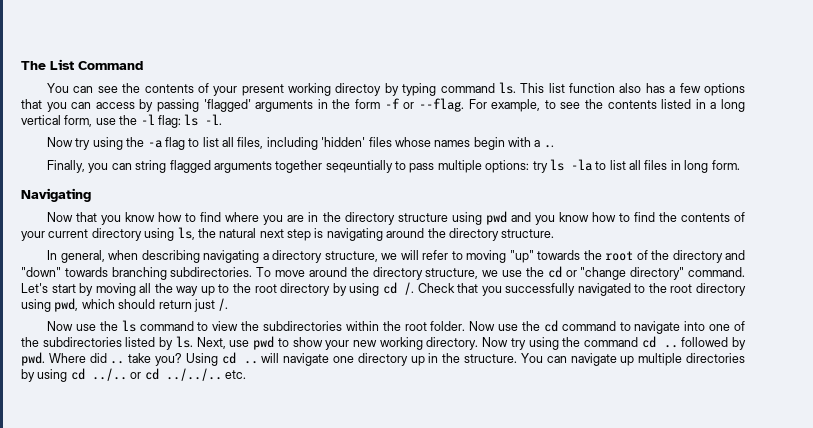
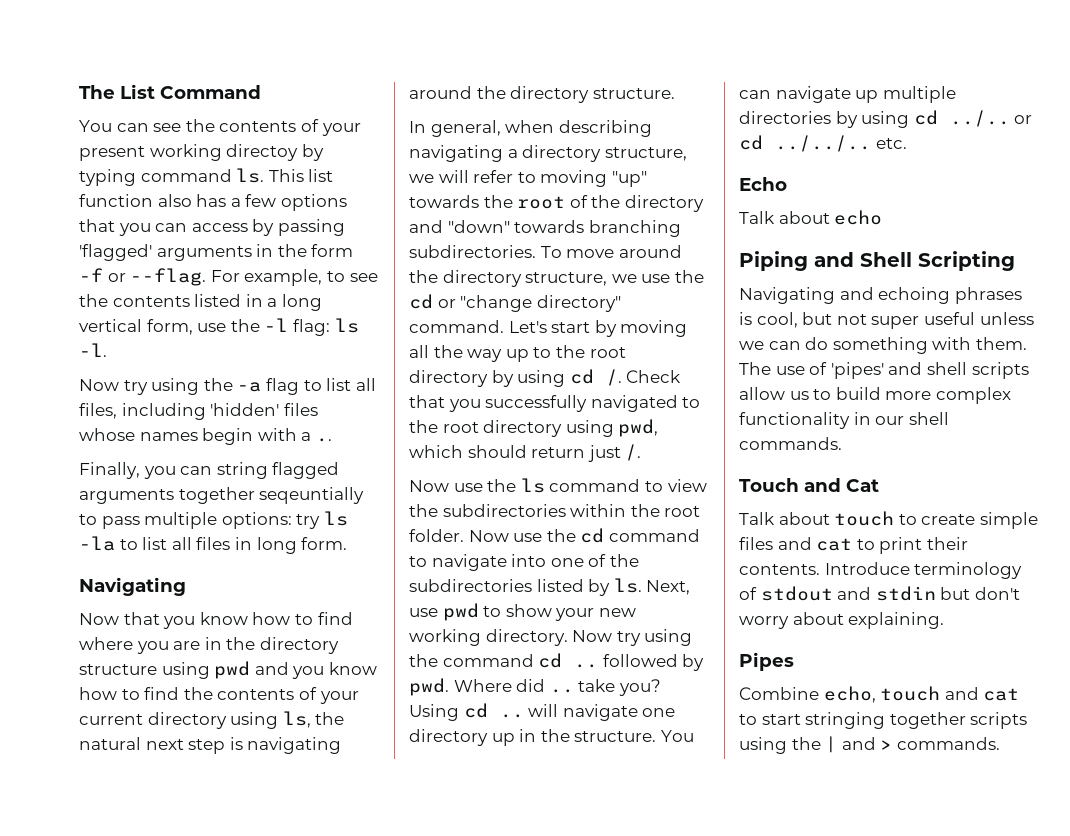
+ Echo
+ Talk about echo
+ Piping and Shell Scripting
+ Navigating and echoing phrases is cool, but not super useful unless we can do something with them. The use of 'pipes' and shell scripts allow us to build more complex functionality in our shell commands.
+ Touch and Cat
+ Talk about touch to create simple files and cat to print their contents. Introduce terminology of stdout and stdin but don't worry about explaining.
+ Pipes
+ Combine echo, touch and cat to start stringing together scripts using the | and > commands.

